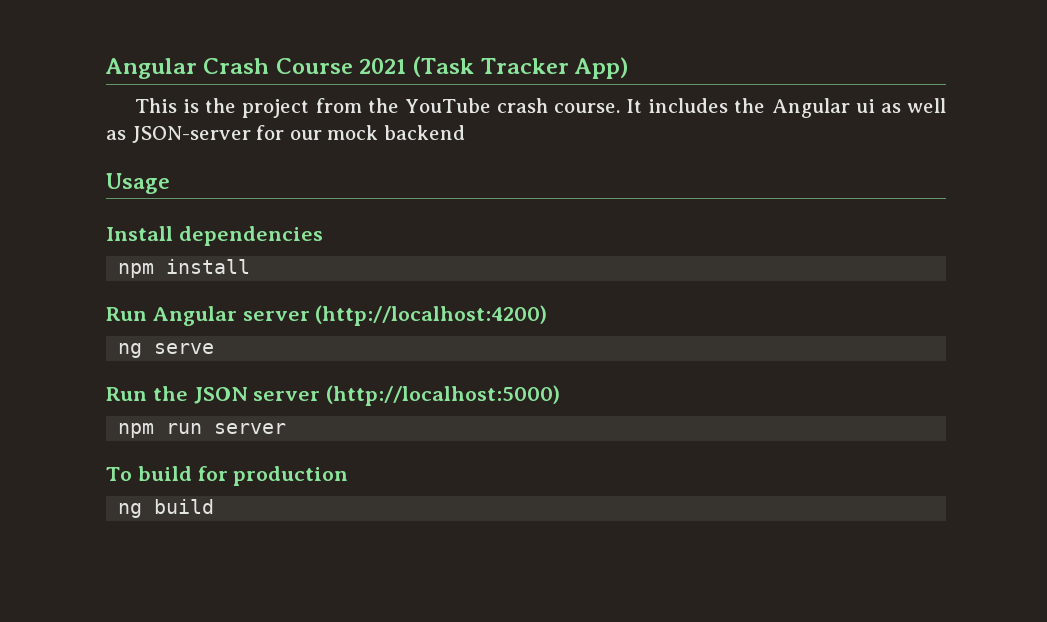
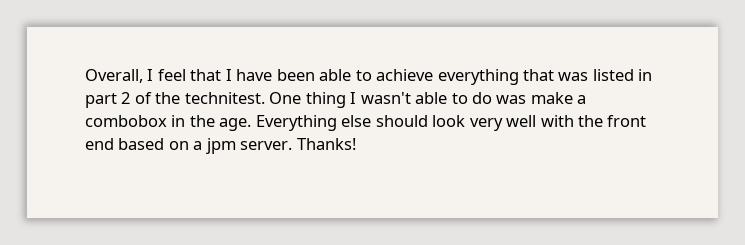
- Angular Crash Course 2021 (Task Tracker App)
- This is the project from the YouTube crash course. It includes the Angular ui as well as JSON-server for our mock backend
- Usage
- Install dependencies
- npm install
- Run Angular server (http://localhost:4200)
- ng serve
- Run the JSON server (http://localhost:5000)
- npm run server
- To build for production
- ng build
+ Overall, I feel that I have been able to achieve everything that was listed in part 2 of the technitest. One thing I wasn't able to do was make a combobox in the age. Everything else should look very well with the front end based on a jpm server. Thanks!

